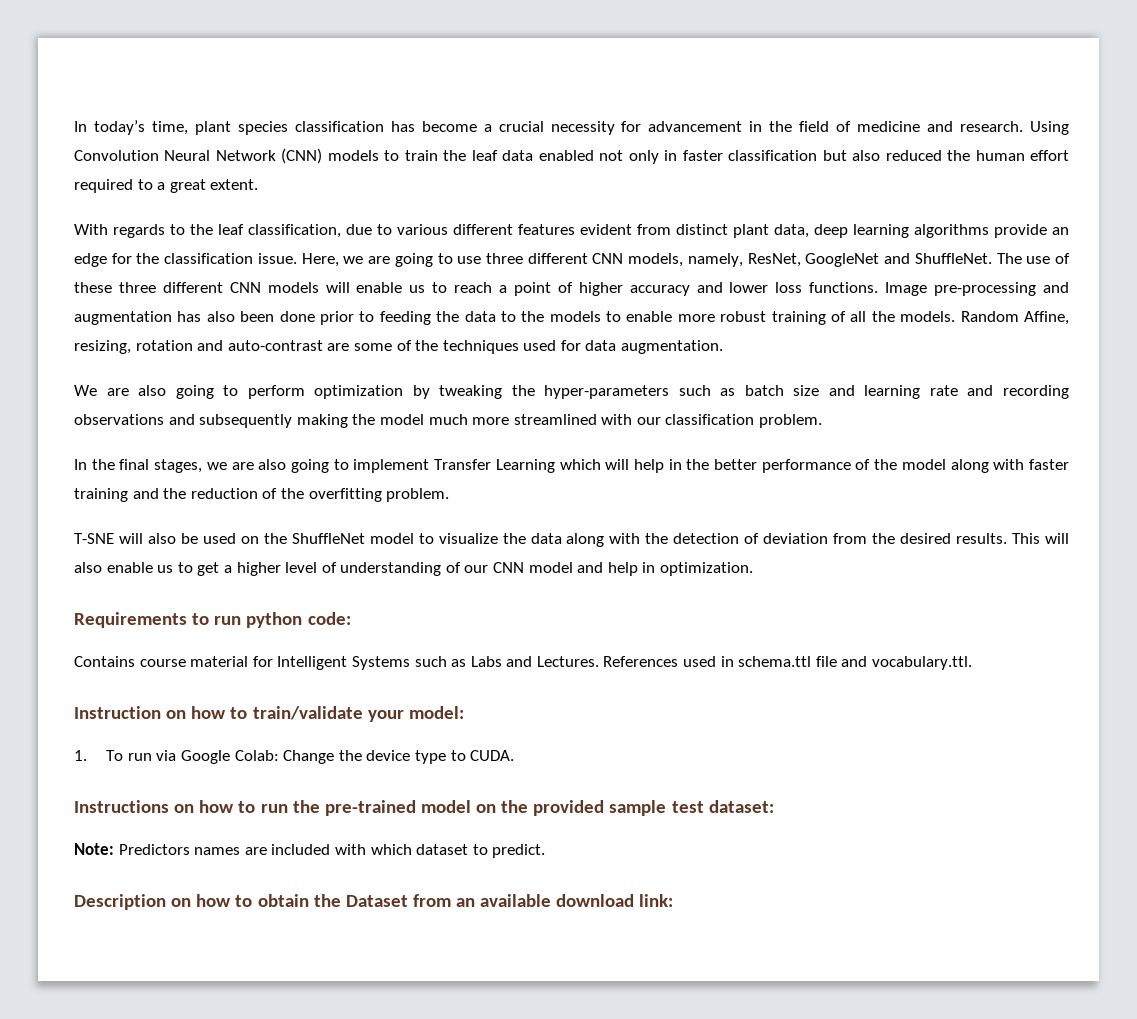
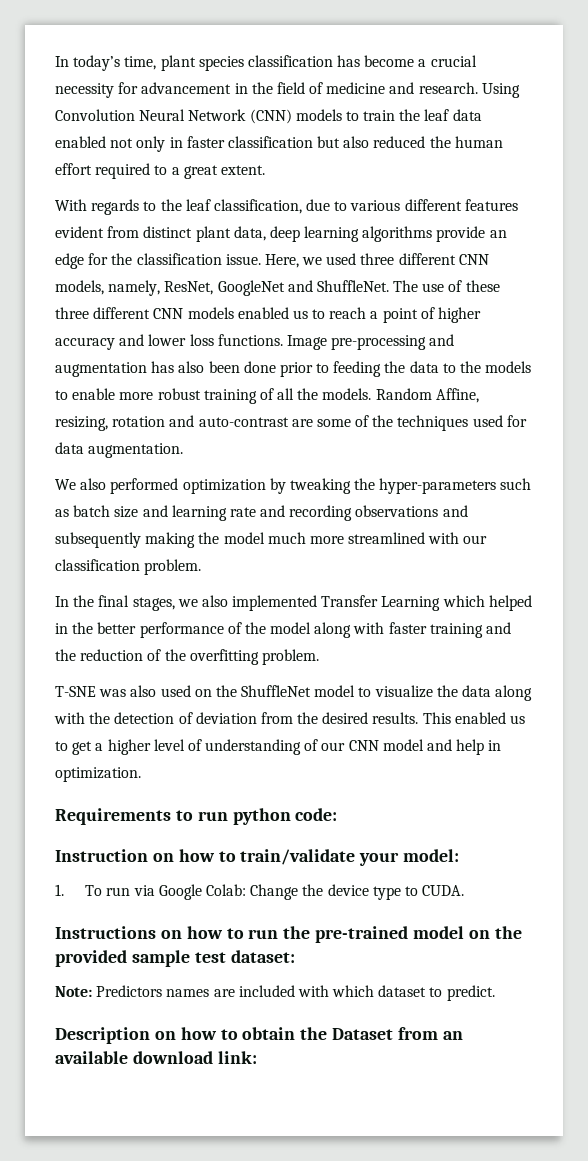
- Here, we are going to use three different CNN models, namely, ResNet, GoogleNet and ShuffleNet.
+ Here, we used three different CNN models, namely, ResNet, GoogleNet and ShuffleNet.
- The use of these three different CNN models will enable us to reach a point of higher accuracy and lower loss functions.
+ The use of these three different CNN models enabled us to reach a point of higher accuracy and lower loss functions.
- We are also going to perform optimization by tweaking the hyper-parameters such as batch size and learning rate and recording observations and subsequently making the model much more streamlined with our classification problem.
+ We also performed optimization by tweaking the hyper-parameters such as batch size and learning rate and recording observations and subsequently making the model much more streamlined with our classification problem.
- In the final stages, we are also going to implement Transfer Learning which will help in the better performance of the model along with faster training and the reduction of the overfitting problem.
+ In the final stages, we also implemented Transfer Learning which helped in the better performance of the model along with faster training and the reduction of the overfitting problem.
- T-SNE will also be used on the ShuffleNet model to visualize the data along with the detection of deviation from the desired results.
+ T-SNE was also used on the ShuffleNet model to visualize the data along with the detection of deviation from the desired results.
- This will also enable us to get a higher level of understanding of our CNN model and help in optimization.
+ This enabled us to get a higher level of understanding of our CNN model and help in optimization.
- Contains course material for Intelligent Systems such as Labs and Lectures. References used in schema.ttl file and vocabulary.ttl.

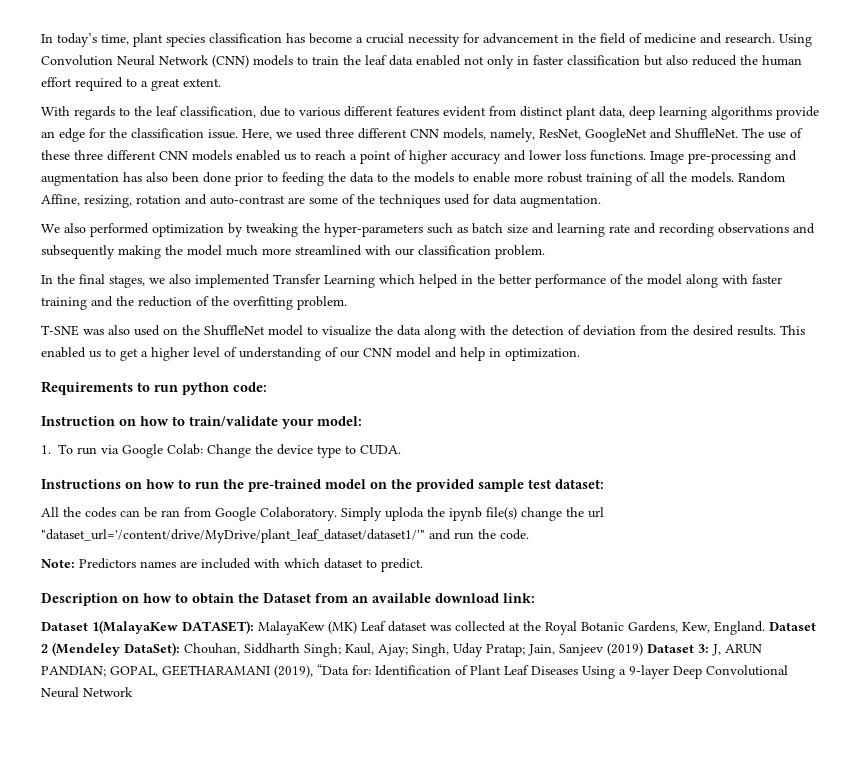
+ All the codes can be ran from Google Colaboratory. Simply uploda the ipynb file(s) change the url "dataset_url='/content/drive/MyDrive/plant_leaf_dataset/dataset1/'" and run the code.
+ Dataset 1(MalayaKew DATASET): MalayaKew (MK) Leaf dataset was collected at the Royal Botanic Gardens, Kew, England. Dataset 2 (Mendeley DataSet): Chouhan, Siddharth Singh; Kaul, Ajay; Singh, Uday Pratap; Jain, Sanjeev (2019) Dataset 3: J, ARUN PANDIAN; GOPAL, GEETHARAMANI (2019), “Data for: Identification of Plant Leaf Diseases Using a 9-layer Deep Convolutional Neural Network

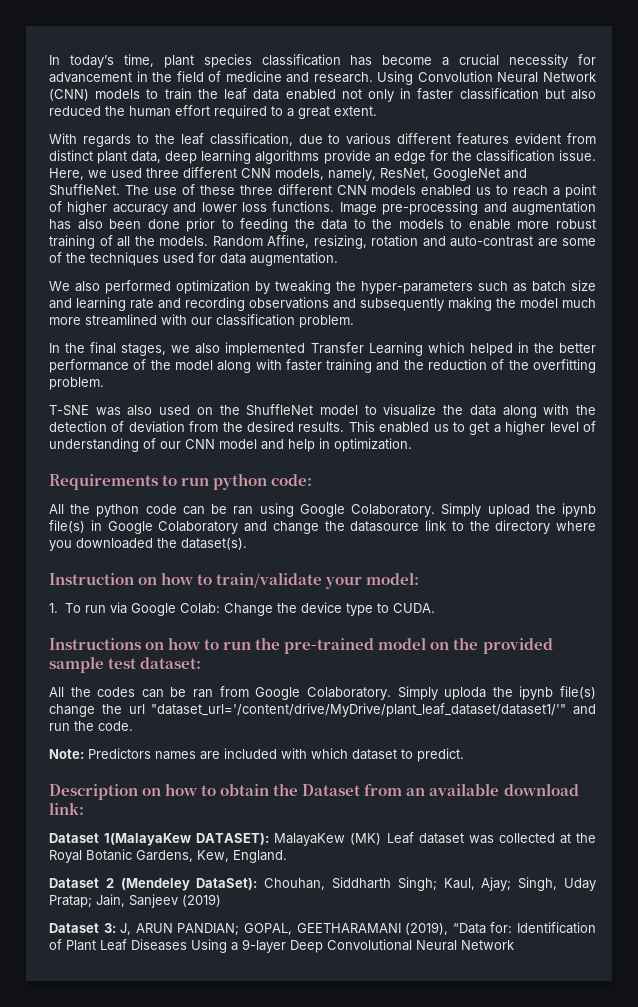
+ All the python code can be ran using Google Colaboratory. Simply upload the ipynb file(s) in Google Colaboratory and change the datasource link to the directory where you downloaded the dataset(s).
- Dataset 1(MalayaKew DATASET): MalayaKew (MK) Leaf dataset was collected at the Royal Botanic Gardens, Kew, England. Dataset 2 (Mendeley DataSet): Chouhan, Siddharth Singh; Kaul, Ajay; Singh, Uday Pratap; Jain, Sanjeev (2019) Dataset 3: J, ARUN PANDIAN; GOPAL, GEETHARAMANI (2019), “Data for: Identification of Plant Leaf Diseases Using a 9-layer Deep Convolutional Neural Network
+ Dataset 1(MalayaKew DATASET): MalayaKew (MK) Leaf dataset was collected at the Royal Botanic Gardens, Kew, England.
+ Dataset 2 (Mendeley DataSet): Chouhan, Siddharth Singh; Kaul, Ajay; Singh, Uday Pratap; Jain, Sanjeev (2019)
+ Dataset 3: J, ARUN PANDIAN; GOPAL, GEETHARAMANI (2019), “Data for: Identification of Plant Leaf Diseases Using a 9-layer Deep Convolutional Neural Network

